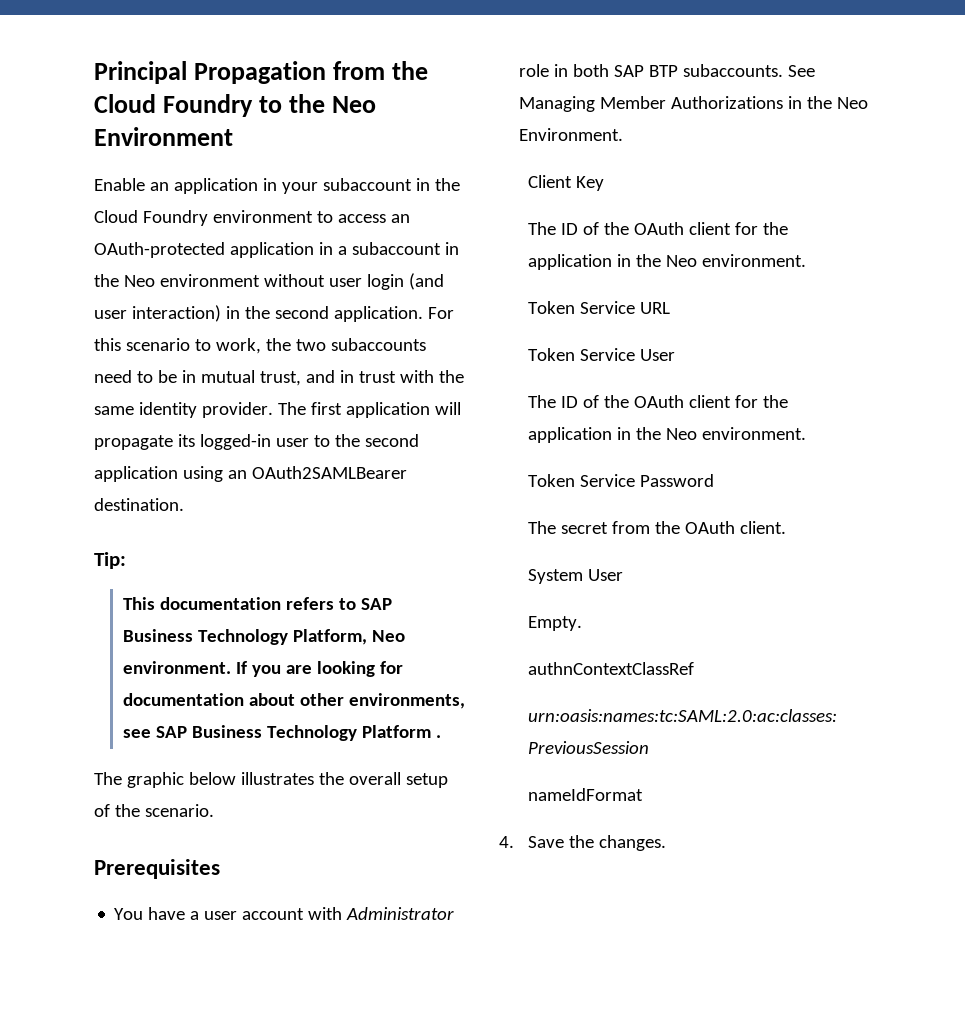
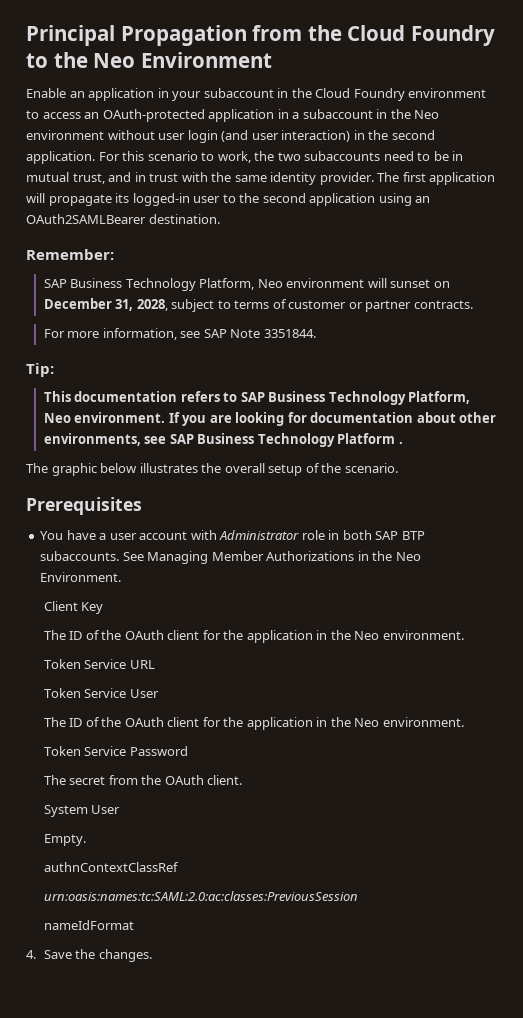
+ Remember:
+ SAP Business Technology Platform, Neo environment will sunset on December 31, 2028, subject to terms of customer or partner contracts.
+ For more information, see SAP Note 3351844.

